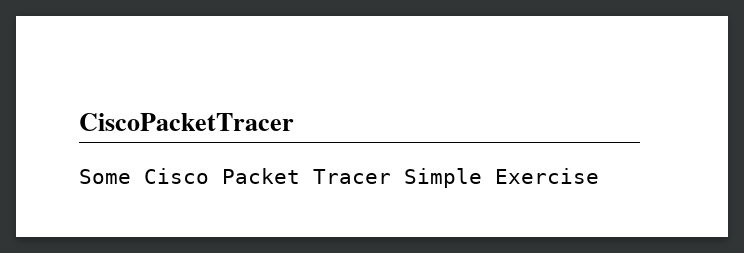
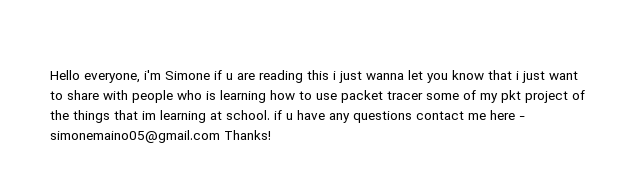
- CiscoPacketTracer
- Some Cisco Packet Tracer Simple Exercise
+ Hello everyone, i'm Simone if u are reading this i just wanna let you know that i just want to share with people who is learning how to use packet tracer some of my pkt project of the things that im learning at school. if u have any questions contact me here - simonemaino05@gmail.com Thanks!

